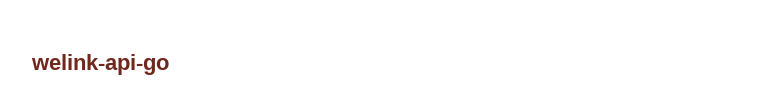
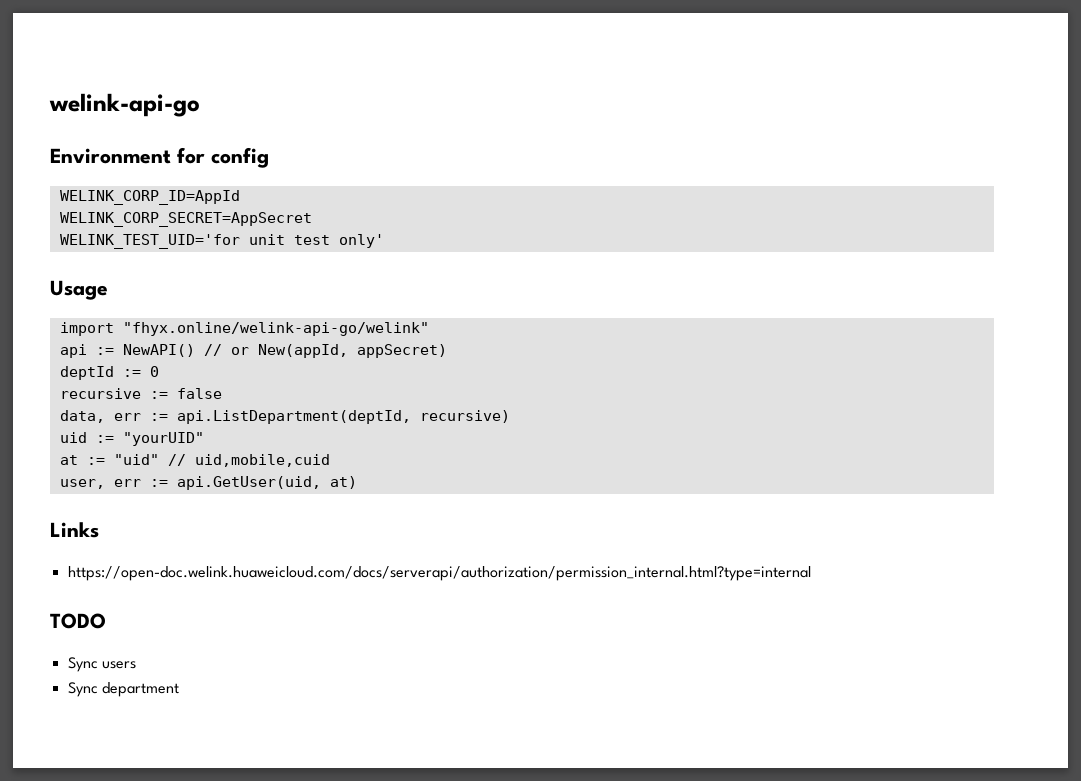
+ Environment for config
+ WELINK_CORP_ID=AppId
+ WELINK_CORP_SECRET=AppSecret
+ WELINK_TEST_UID='for unit test only'
+ Usage
+ import "fhyx.online/welink-api-go/welink"
+ api := NewAPI() // or New(appId, appSecret)
+ deptId := 0
+ recursive := false
+ data, err := api.ListDepartment(deptId, recursive)
+ uid := "yourUID"
+ at := "uid" // uid,mobile,cuid
+ user, err := api.GetUser(uid, at)
+ Links
+ https://open-doc.welink.huaweicloud.com/docs/serverapi/authorization/permission_internal.html?type=internal
+ TODO
+ Sync users
+ Sync department

